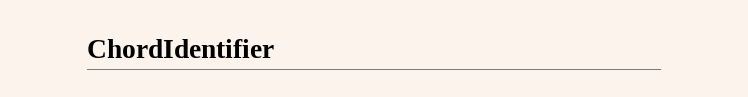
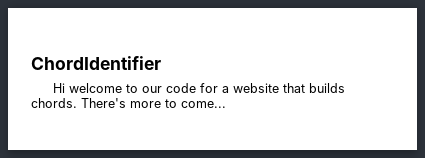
+ Hi welcome to our code for a website that builds chords. There's more to come...

